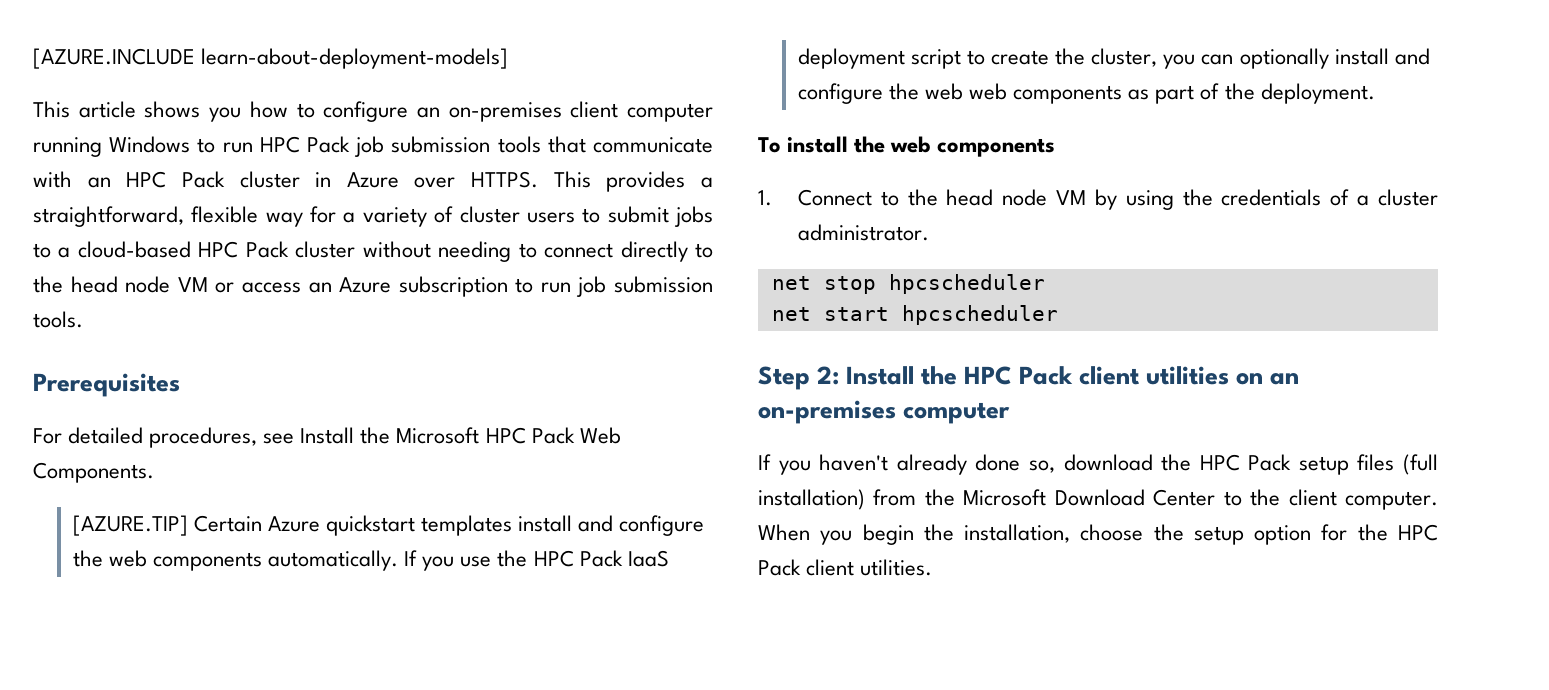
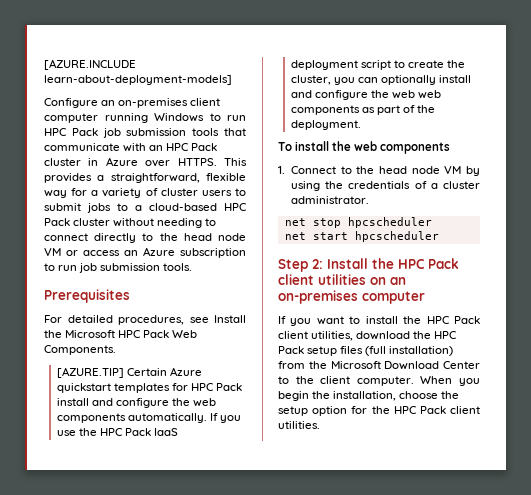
- This article shows you how to configure an on-premises client computer running Windows to run HPC Pack job submission tools that communicate with an HPC Pack cluster in Azure over HTTPS.
+ Configure an on-premises client computer running Windows to run HPC Pack job submission tools that communicate with an HPC Pack cluster in Azure over HTTPS.
- [AZURE.TIP] Certain Azure quickstart templates install and configure the web components automatically.
+ [AZURE.TIP] Certain Azure quickstart templates for HPC Pack install and configure the web components automatically.
- If you haven't already done so, download the HPC Pack setup files (full installation) from the Microsoft Download Center to the client computer.
+ If you want to install the HPC Pack client utilities, download the HPC Pack setup files (full installation) from the Microsoft Download Center to the client computer.

